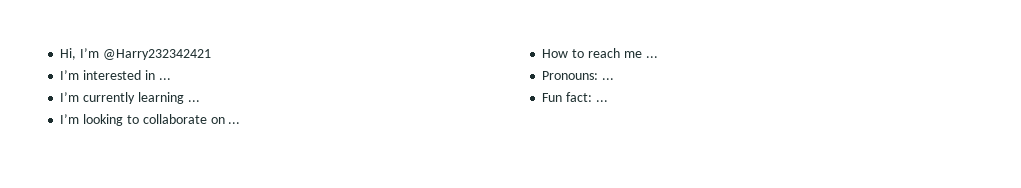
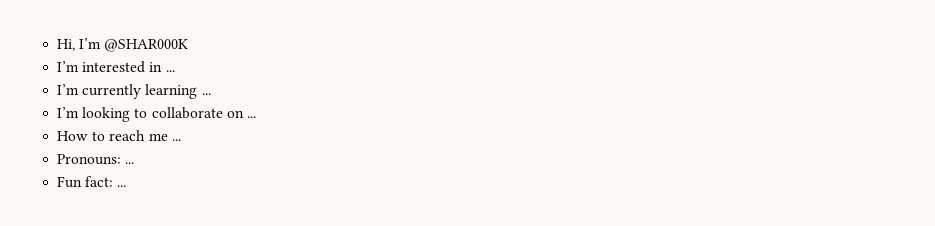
- Hi, I’m @Harry232342421
+ Hi, I’m @SHAR000K

